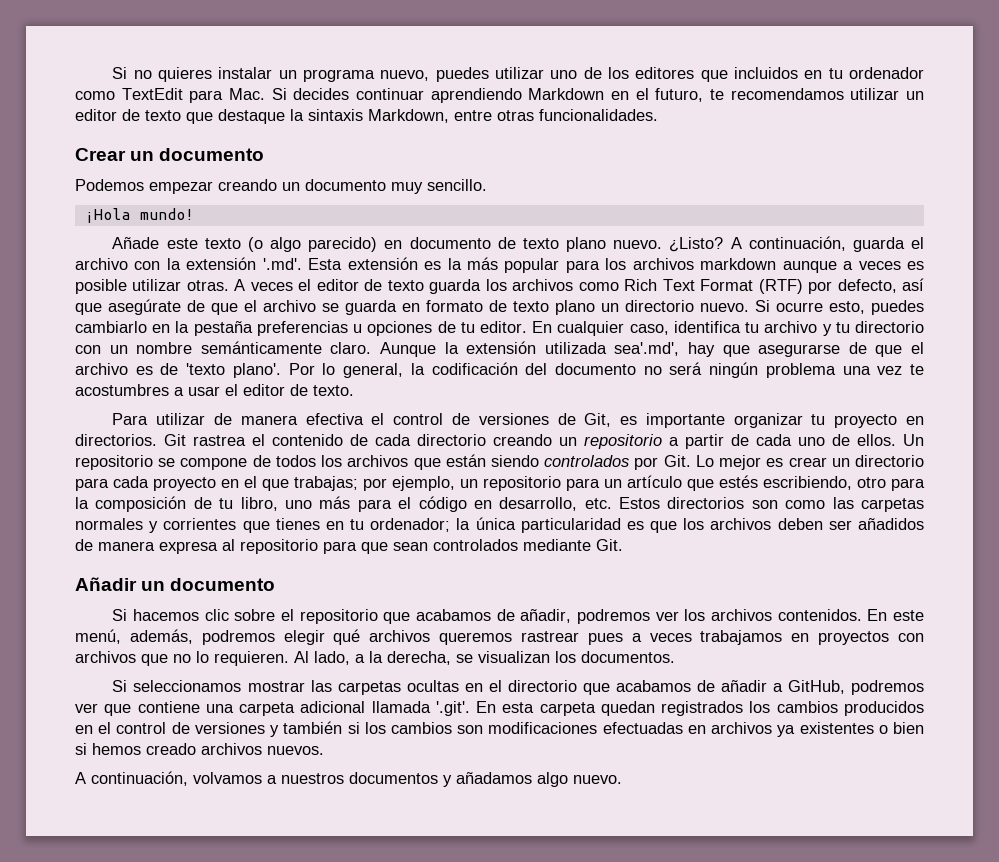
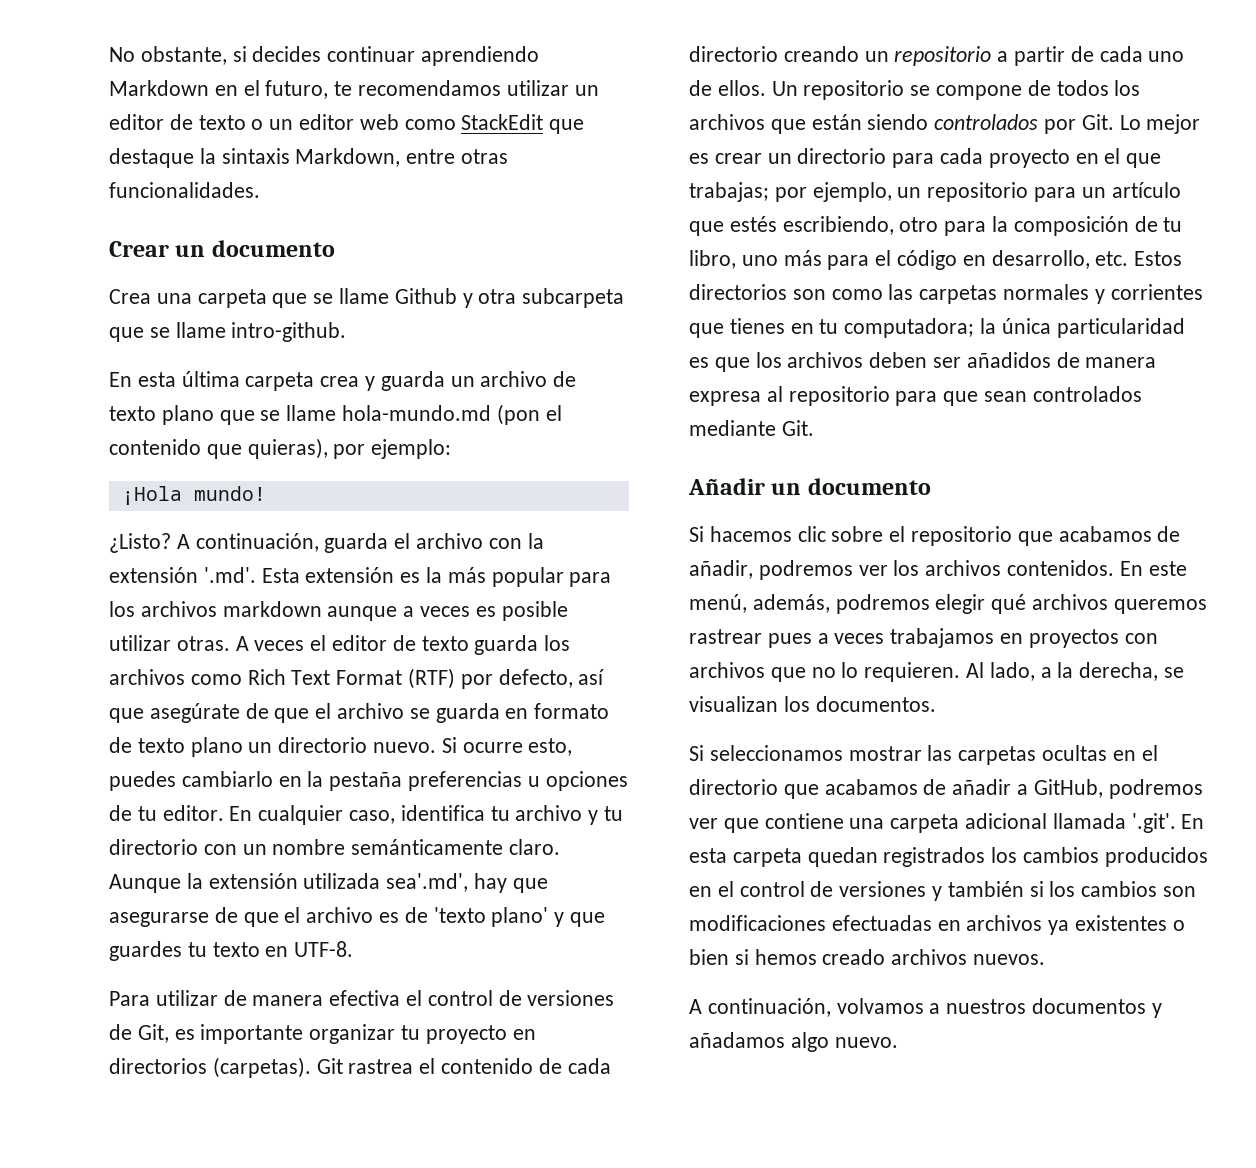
- Si no quieres instalar un programa nuevo, puedes utilizar uno de los editores que incluidos en tu ordenador como TextEdit para Mac. Si decides continuar aprendiendo Markdown en el futuro, te recomendamos utilizar un editor de texto que destaque la sintaxis Markdown, entre otras funcionalidades.
+ No obstante, si decides continuar aprendiendo Markdown en el futuro, te recomendamos utilizar un editor de texto o un editor web como StackEdit que destaque la sintaxis Markdown, entre otras funcionalidades.
- Podemos empezar creando un documento muy sencillo.
+ Crea una carpeta que se llame Github y otra subcarpeta que se llame intro-github.
+ En esta última carpeta crea y guarda un archivo de texto plano que se llame hola-mundo.md (pon el contenido que quieras), por ejemplo:
  ¡Hola mundo!
- Añade este texto (o algo parecido) en documento de texto plano nuevo. ¿Listo?
+ ¿Listo?
- Aunque la extensión utilizada sea'.md', hay que asegurarse de que el archivo es de 'texto plano'. Por lo general, la codificación del documento no será ningún problema una vez te acostumbres a usar el editor de texto.
+ Aunque la extensión utilizada sea'.md', hay que asegurarse de que el archivo es de 'texto plano' y que guardes tu texto en UTF-8.
- Para utilizar de manera efectiva el control de versiones de Git, es importante organizar tu proyecto en directorios.
+ Para utilizar de manera efectiva el control de versiones de Git, es importante organizar tu proyecto en directorios (carpetas).
- por ejemplo, un repositorio para un artículo que estés escribiendo, otro para la composición de tu libro, uno más para el código en desarrollo, etc. Estos directorios son como las carpetas normales y corrientes que tienes en tu ordenador;
+ por ejemplo, un repositorio para un artículo que estés escribiendo, otro para la composición de tu libro, uno más para el código en desarrollo, etc. Estos directorios son como las carpetas normales y corrientes que tienes en tu computadora;

